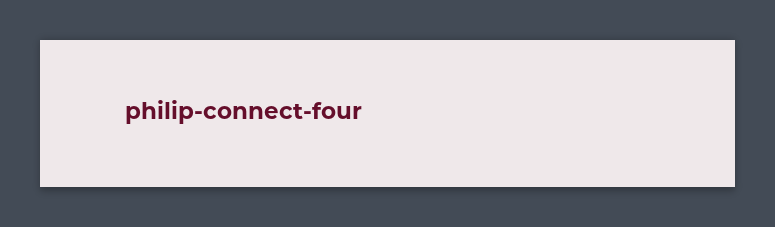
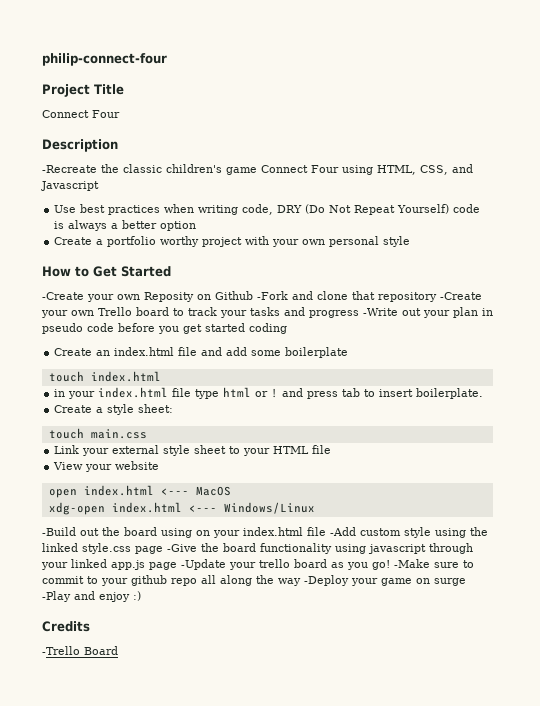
+ Project Title
+ Connect Four
+ Description
+ -Recreate the classic children's game Connect Four using HTML, CSS, and Javascript
+ Use best practices when writing code, DRY (Do Not Repeat Yourself) code is always a better option
+ Create a portfolio worthy project with your own personal style
+ How to Get Started
+ -Create your own Reposity on Github -Fork and clone that repository -Create your own Trello board to track your tasks and progress -Write out your plan in pseudo code before you get started coding
+ Create an index.html file and add some boilerplate
+ touch index.html
+ in your index.html file type html or ! and press tab to insert boilerplate.
+ Create a style sheet:
+ touch main.css
+ Link your external style sheet to your HTML file
+ View your website
+ open index.html <--- MacOS
+ xdg-open index.html <--- Windows/Linux
+ -Build out the board using on your index.html file -Add custom style using the linked style.css page -Give the board functionality using javascript through your linked app.js page -Update your trello board as you go! -Make sure to commit to your github repo all along the way -Deploy your game on surge -Play and enjoy :)
+ Credits
+ -Trello Board

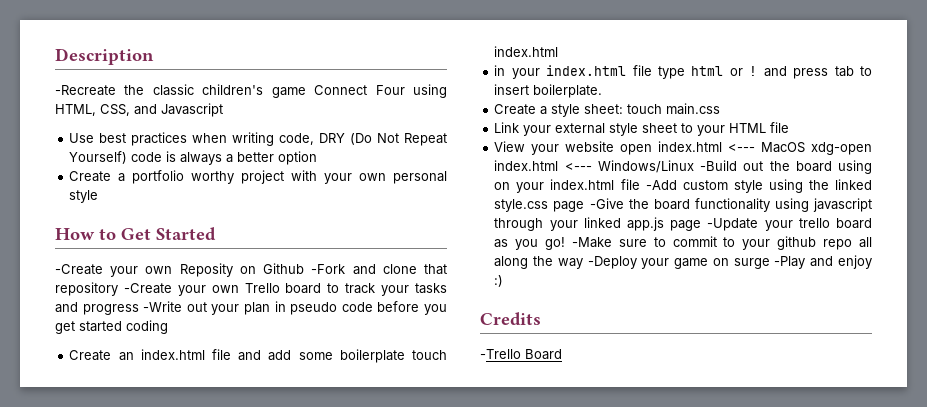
- philip-connect-four
- Project Title
- Connect Four
- Create an index.html file and add some boilerplate
- touch index.html
+ Create an index.html file and add some boilerplate touch index.html
- Create a style sheet:
- touch main.css
+ Create a style sheet: touch main.css
- View your website
- open index.html <--- MacOS
- xdg-open index.html <--- Windows/Linux
- -Build out the board using on your index.html file -Add custom style using the linked style.css page -Give the board functionality using javascript through your linked app.js page -Update your trello board as you go!
+ View your website open index.html <--- MacOS xdg-open index.html <--- Windows/Linux -Build out the board using on your index.html file -Add custom style using the linked style.css page -Give the board functionality using javascript through your linked app.js page -Update your trello board as you go!

